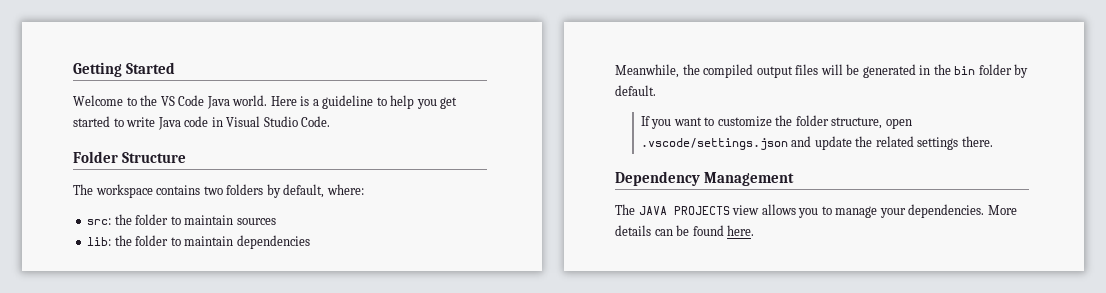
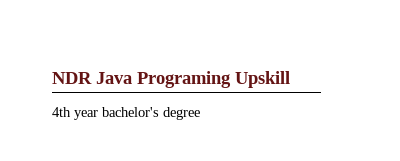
- Getting Started
- Welcome to the VS Code Java world. Here is a guideline to help you get started to write Java code in Visual Studio Code.
- Folder Structure
- The workspace contains two folders by default, where:
- src: the folder to maintain sources
- lib: the folder to maintain dependencies
- Meanwhile, the compiled output files will be generated in the bin folder by default.
- If you want to customize the folder structure, open .vscode/settings.json and update the related settings there.
- Dependency Management
- The JAVA PROJECTS view allows you to manage your dependencies. More details can be found here.
+ NDR Java Programing Upskill
+ 4th year bachelor's degree

